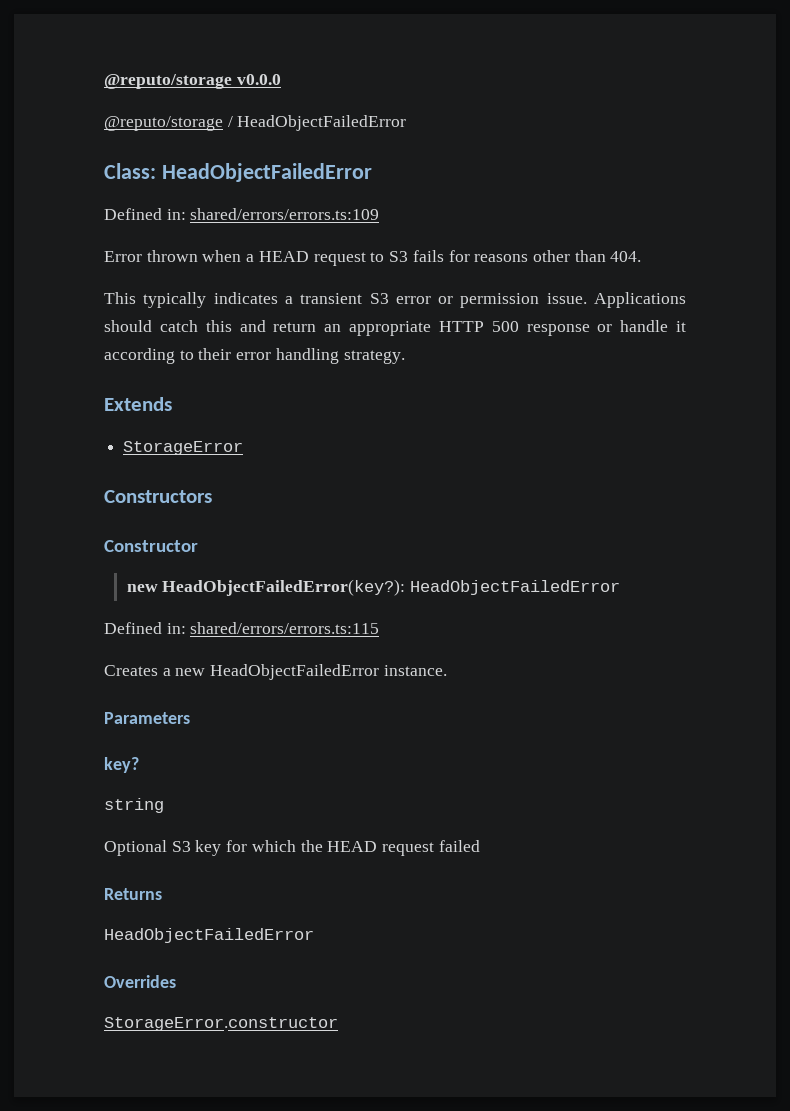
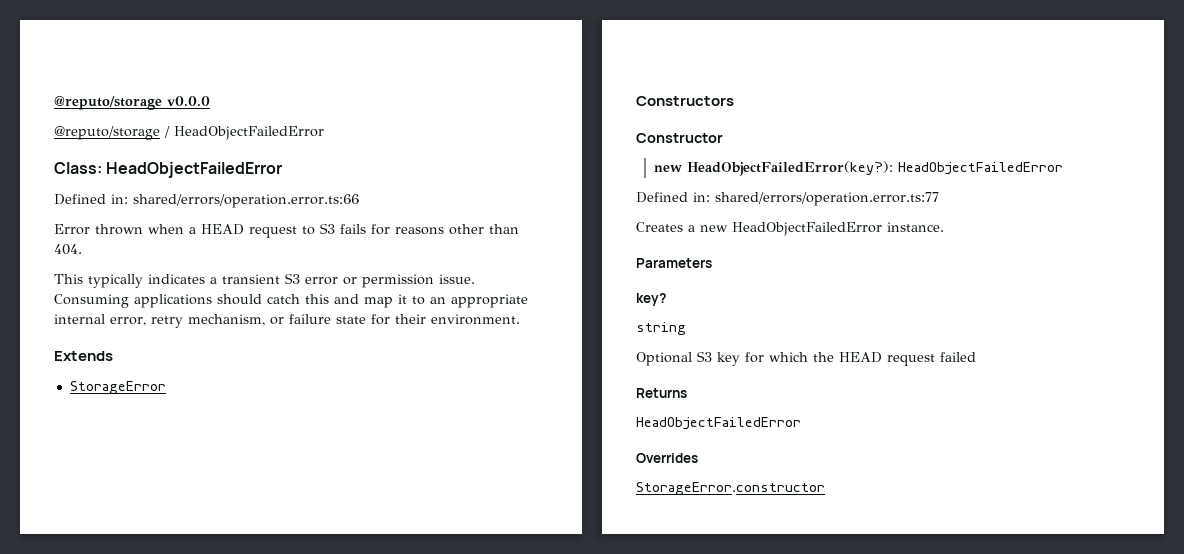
- Defined in: shared/errors/errors.ts:109
+ Defined in: shared/errors/operation.error.ts:66
- Applications should catch this and return an appropriate HTTP 500 response or handle it according to their error handling strategy.
+ Consuming applications should catch this and map it to an appropriate internal error, retry mechanism, or failure state for their environment.
- Defined in: shared/errors/errors.ts:115
+ Defined in: shared/errors/operation.error.ts:77

